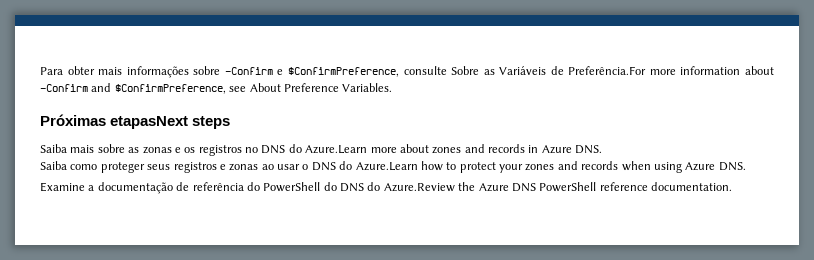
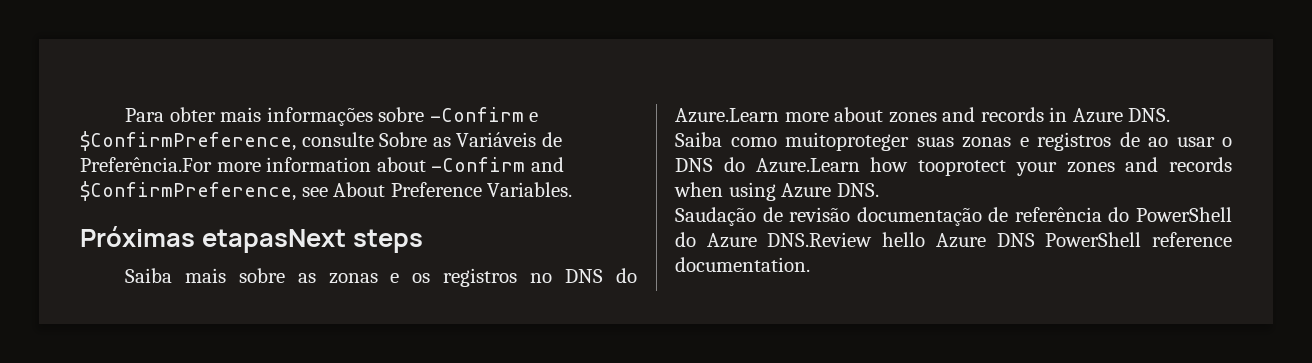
- Saiba como proteger seus registros e zonas ao usar o DNS do Azure.Learn how to protect your zones and records when using Azure DNS.
+ Saiba como muitoproteger suas zonas e registros de ao usar o DNS do Azure.Learn how tooprotect your zones and records when using Azure DNS.
- Examine a documentação de referência do PowerShell do DNS do Azure.Review the Azure DNS PowerShell reference documentation.
+ Saudação de revisão documentação de referência do PowerShell do Azure DNS.Review hello Azure DNS PowerShell reference documentation.

